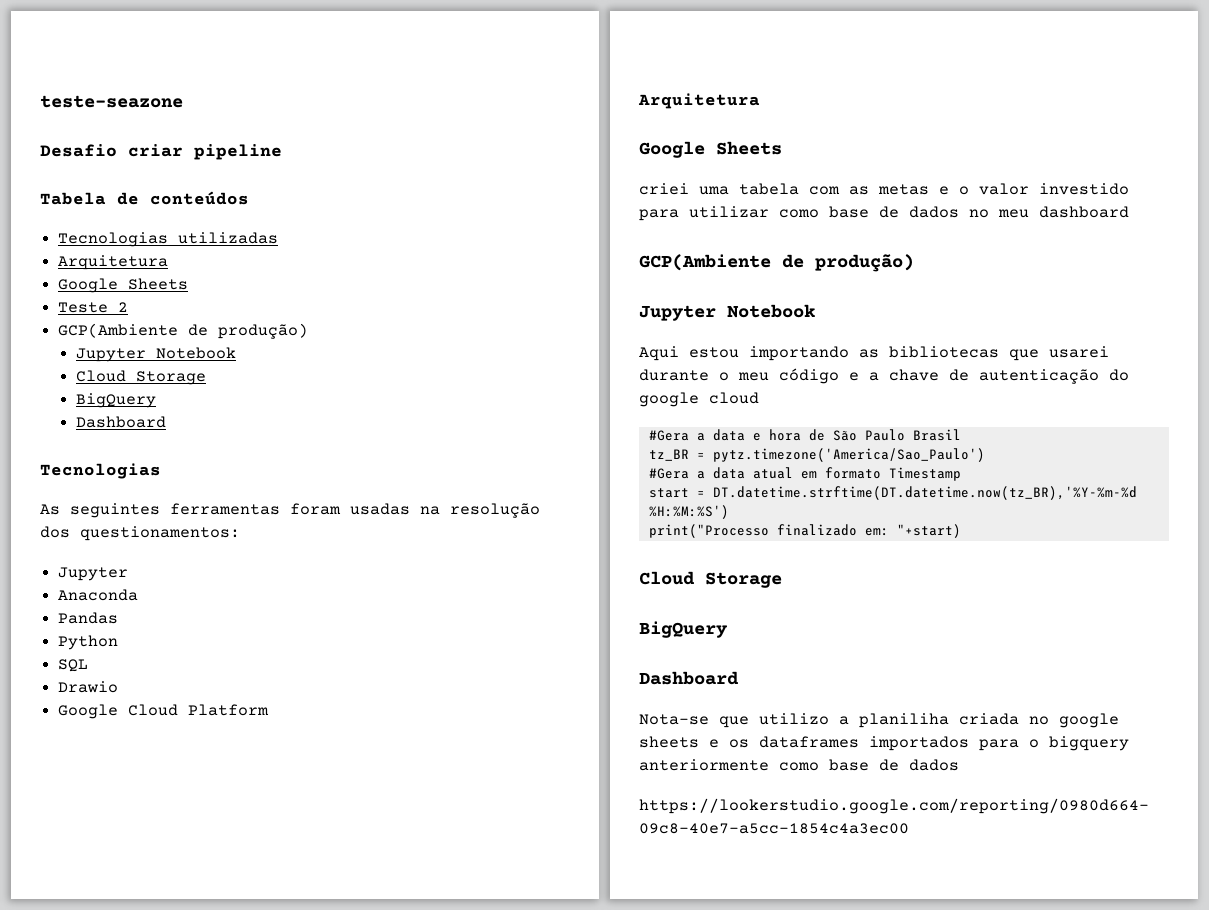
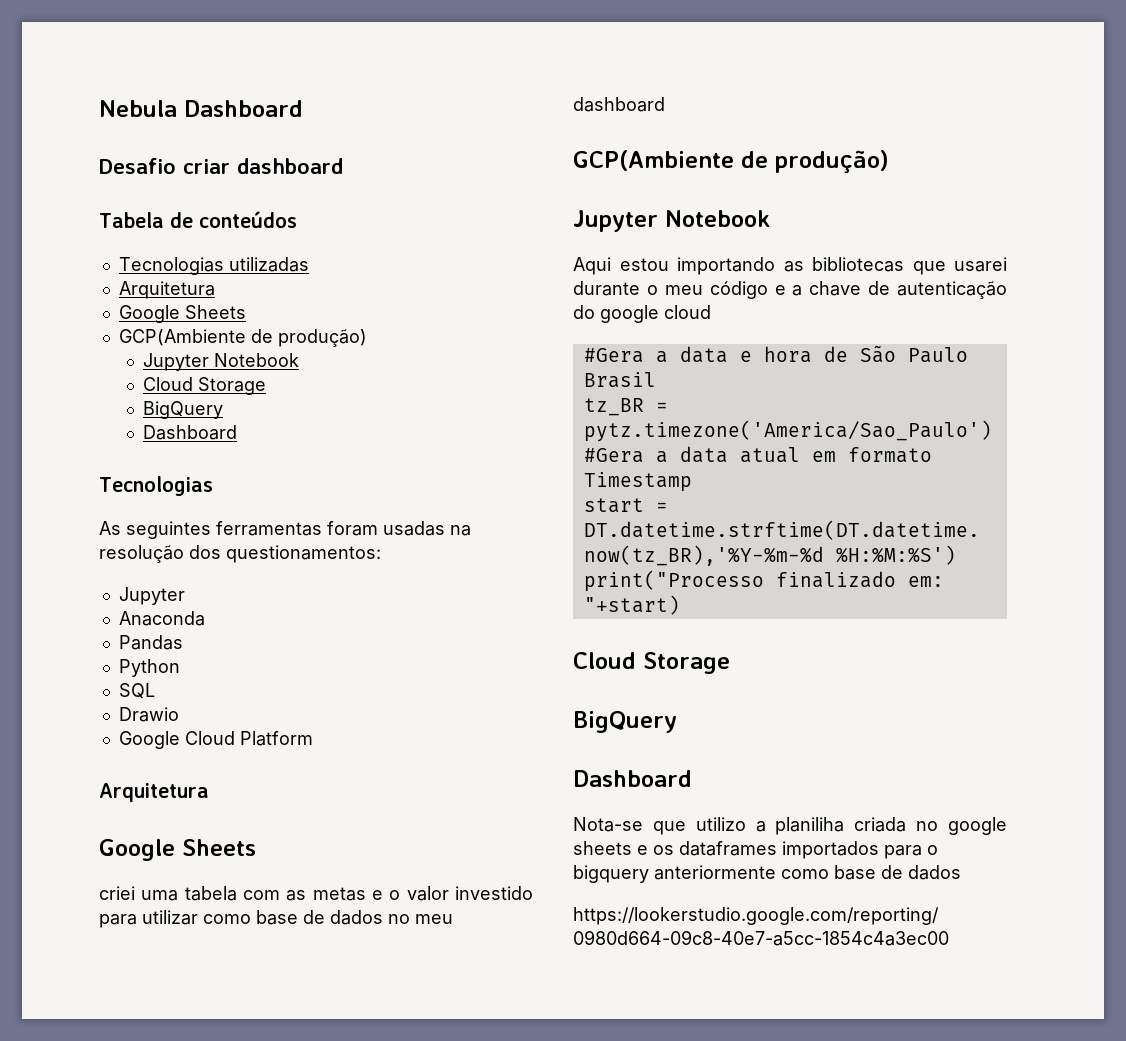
- teste-seazone
+ Nebula Dashboard
- Desafio criar pipeline
+ Desafio criar dashboard
- Teste 2

